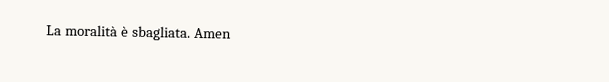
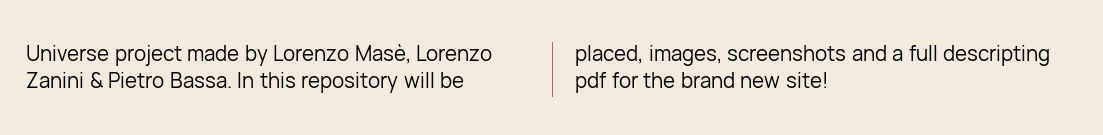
- La moralità è sbagliata. Amen
+ Universe project made by Lorenzo Masè, Lorenzo Zanini & Pietro Bassa. In this repository will be placed, images, screenshots and a full descripting pdf for the brand new site!

